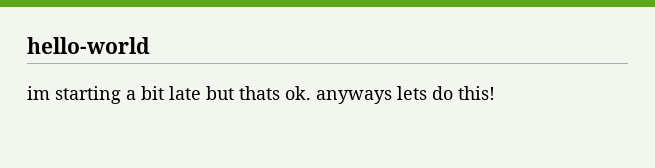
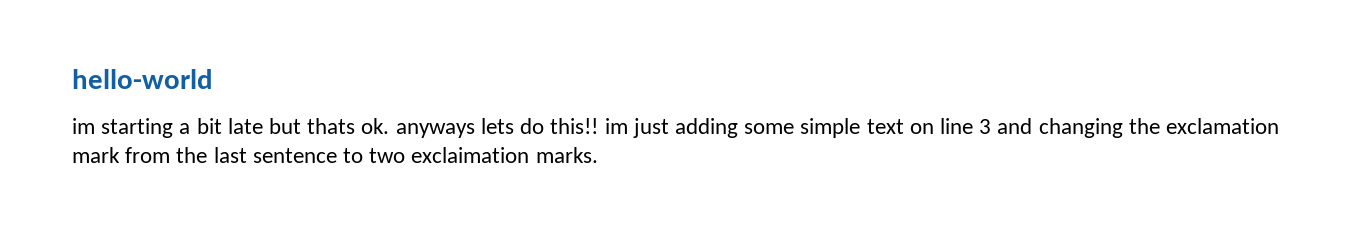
- im starting a bit late but thats ok. anyways lets do this!
+ im starting a bit late but thats ok. anyways lets do this!! im just adding some simple text on line 3 and changing the exclamation mark from the last sentence to two exclaimation marks.

